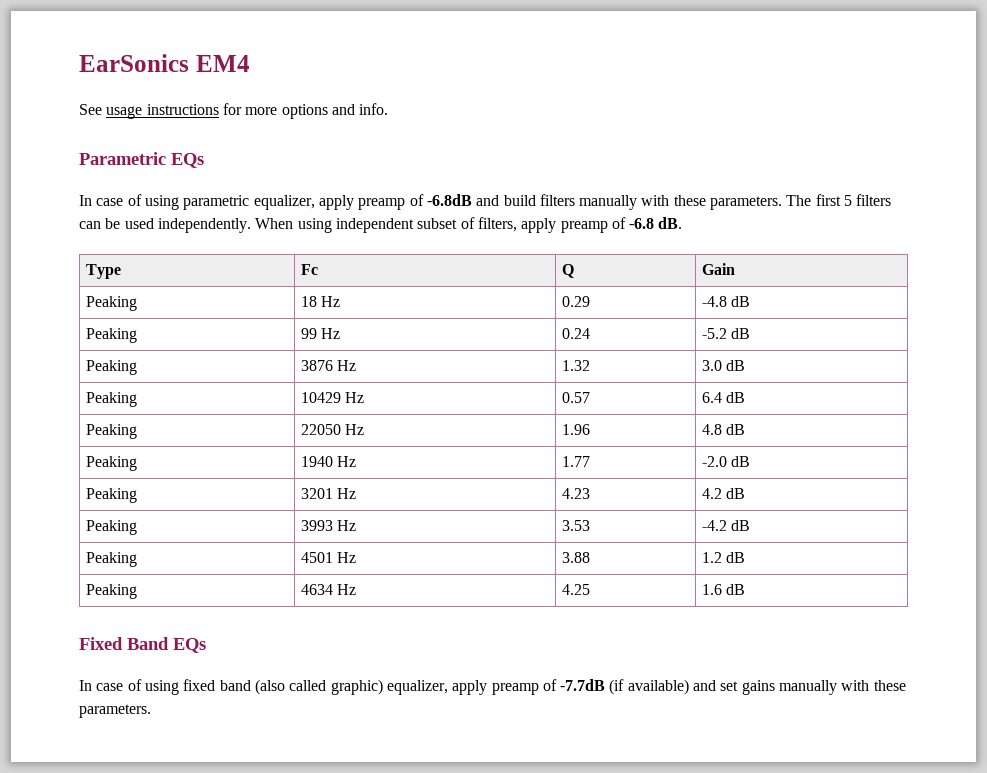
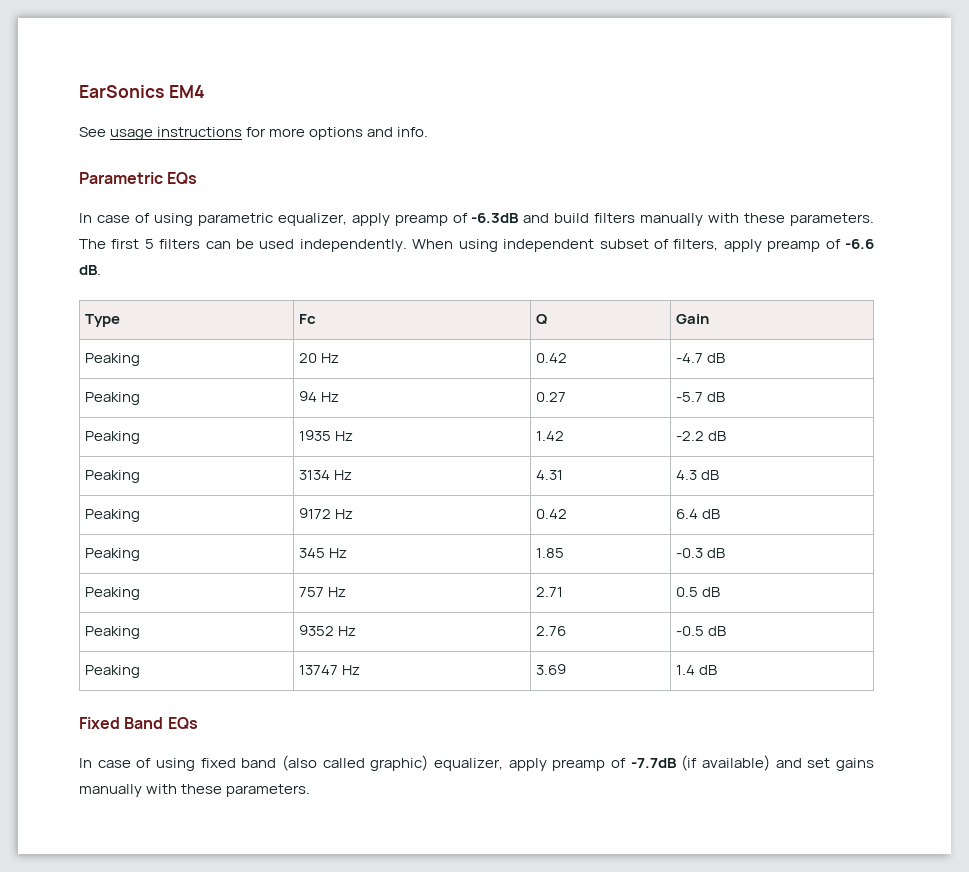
- In case of using parametric equalizer, apply preamp of -6.8dB and build filters manually with these parameters.
+ In case of using parametric equalizer, apply preamp of -6.3dB and build filters manually with these parameters.
- When using independent subset of filters, apply preamp of -6.8 dB.
+ When using independent subset of filters, apply preamp of -6.6 dB.
- Peaking | 18 Hz | 0.29 | -4.8 dB
- Peaking | 99 Hz | 0.24 | -5.2 dB
- Peaking | 3876 Hz | 1.32 | 3.0 dB
- Peaking | 10429 Hz | 0.57 | 6.4 dB
+ Peaking | 20 Hz | 0.42 | -4.7 dB
+ Peaking | 94 Hz | 0.27 | -5.7 dB
+ Peaking | 1935 Hz | 1.42 | -2.2 dB
+ Peaking | 3134 Hz | 4.31 | 4.3 dB
+ Peaking | 9172 Hz | 0.42 | 6.4 dB
- Peaking | 22050 Hz | 1.96 | 4.8 dB
- Peaking | 1940 Hz | 1.77 | -2.0 dB
- Peaking | 3201 Hz | 4.23 | 4.2 dB
- Peaking | 3993 Hz | 3.53 | -4.2 dB
- Peaking | 4501 Hz | 3.88 | 1.2 dB
- Peaking | 4634 Hz | 4.25 | 1.6 dB
+ Peaking | 345 Hz | 1.85 | -0.3 dB
+ Peaking | 757 Hz | 2.71 | 0.5 dB
+ Peaking | 9352 Hz | 2.76 | -0.5 dB
+ Peaking | 13747 Hz | 3.69 | 1.4 dB

